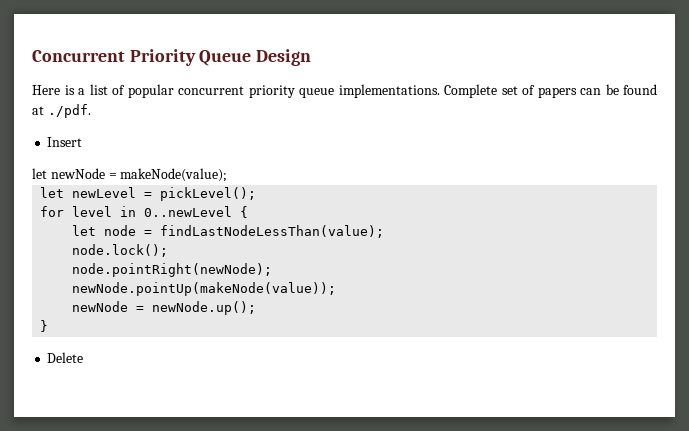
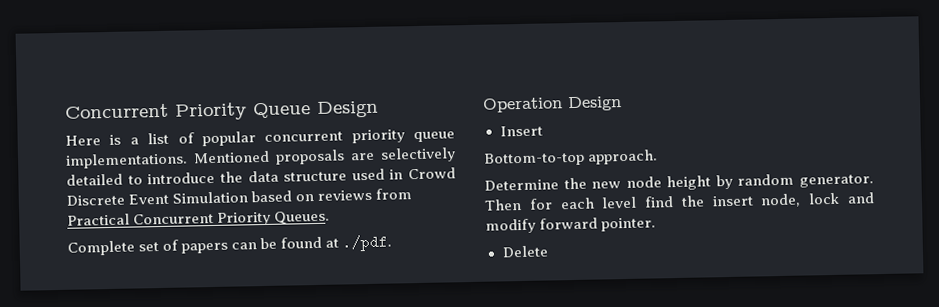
- Here is a list of popular concurrent priority queue implementations. Complete set of papers can be found at ./pdf.
+ Here is a list of popular concurrent priority queue implementations. Mentioned proposals are selectively detailed to introduce the data structure used in Crowd Discrete Event Simulation based on reviews from Practical Concurrent Priority Queues.
+ Complete set of papers can be found at ./pdf.
+ Operation Design
- let newNode = makeNode(value);
- let newLevel = pickLevel();
- for level in 0..newLevel {
- let node = findLastNodeLessThan(value);
- node.lock();
- node.pointRight(newNode);
- newNode.pointUp(makeNode(value));
- newNode = newNode.up();
- }
+ Bottom-to-top approach.
+ Determine the new node height by random generator. Then for each level find the insert node, lock and modify forward pointer.

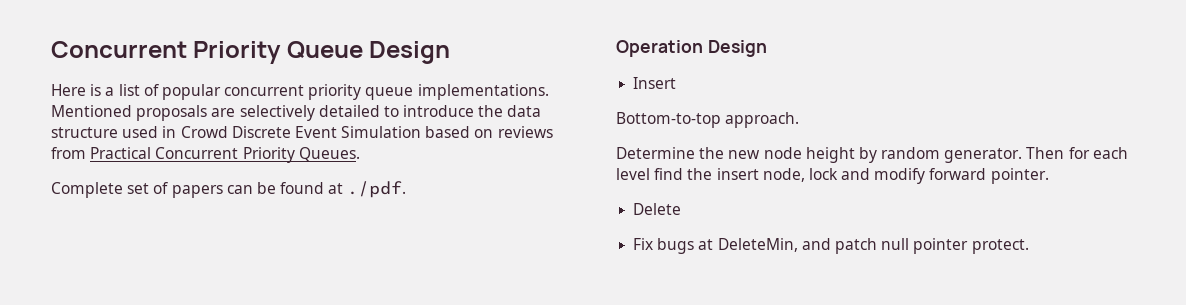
+ Fix bugs at DeleteMin, and patch null pointer protect.

